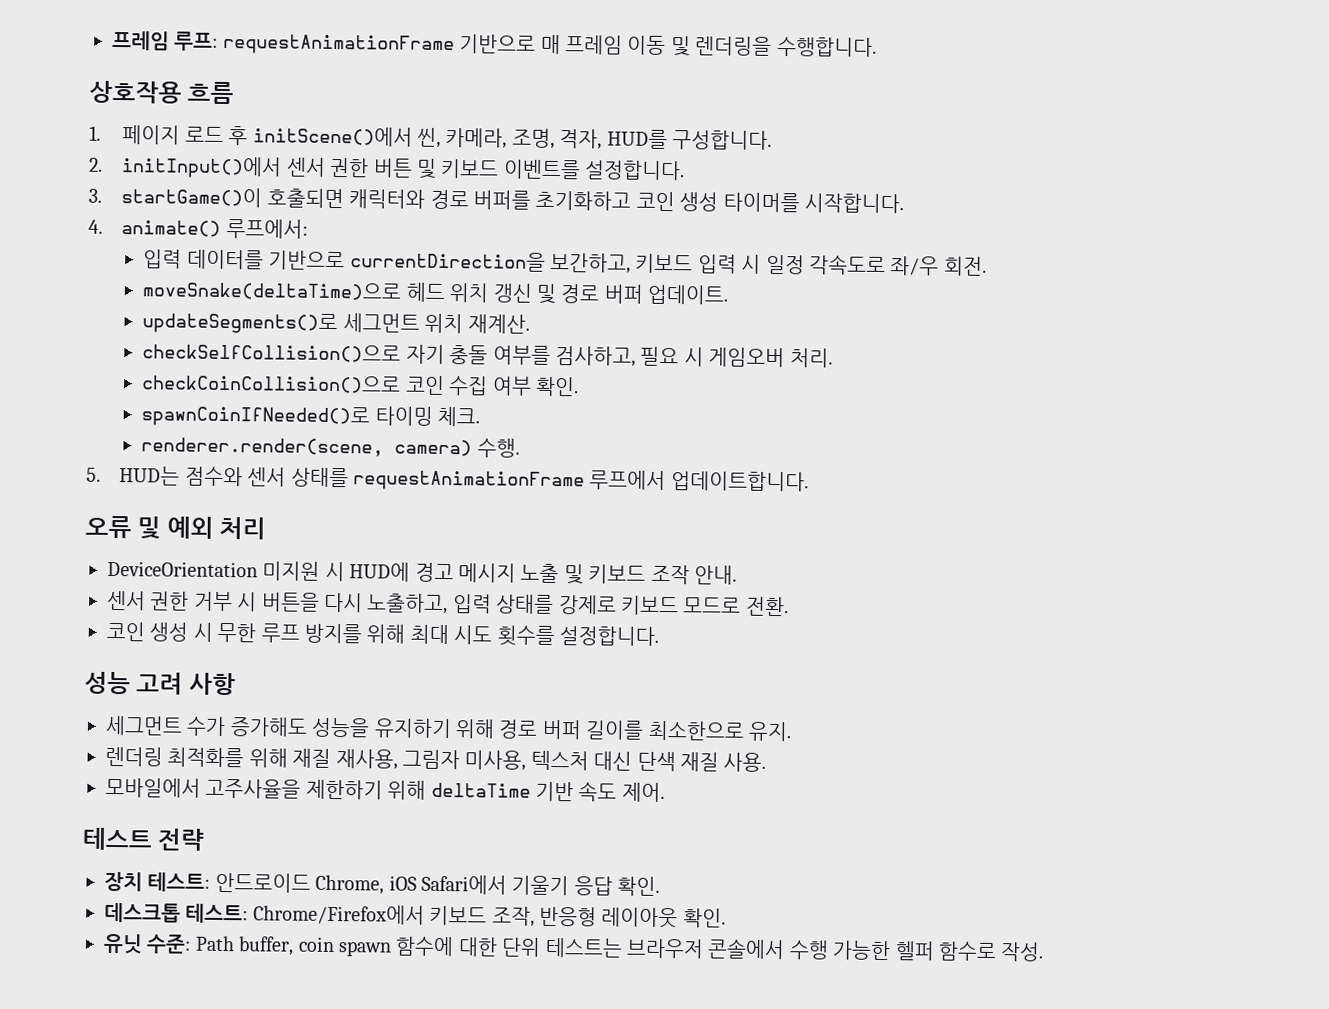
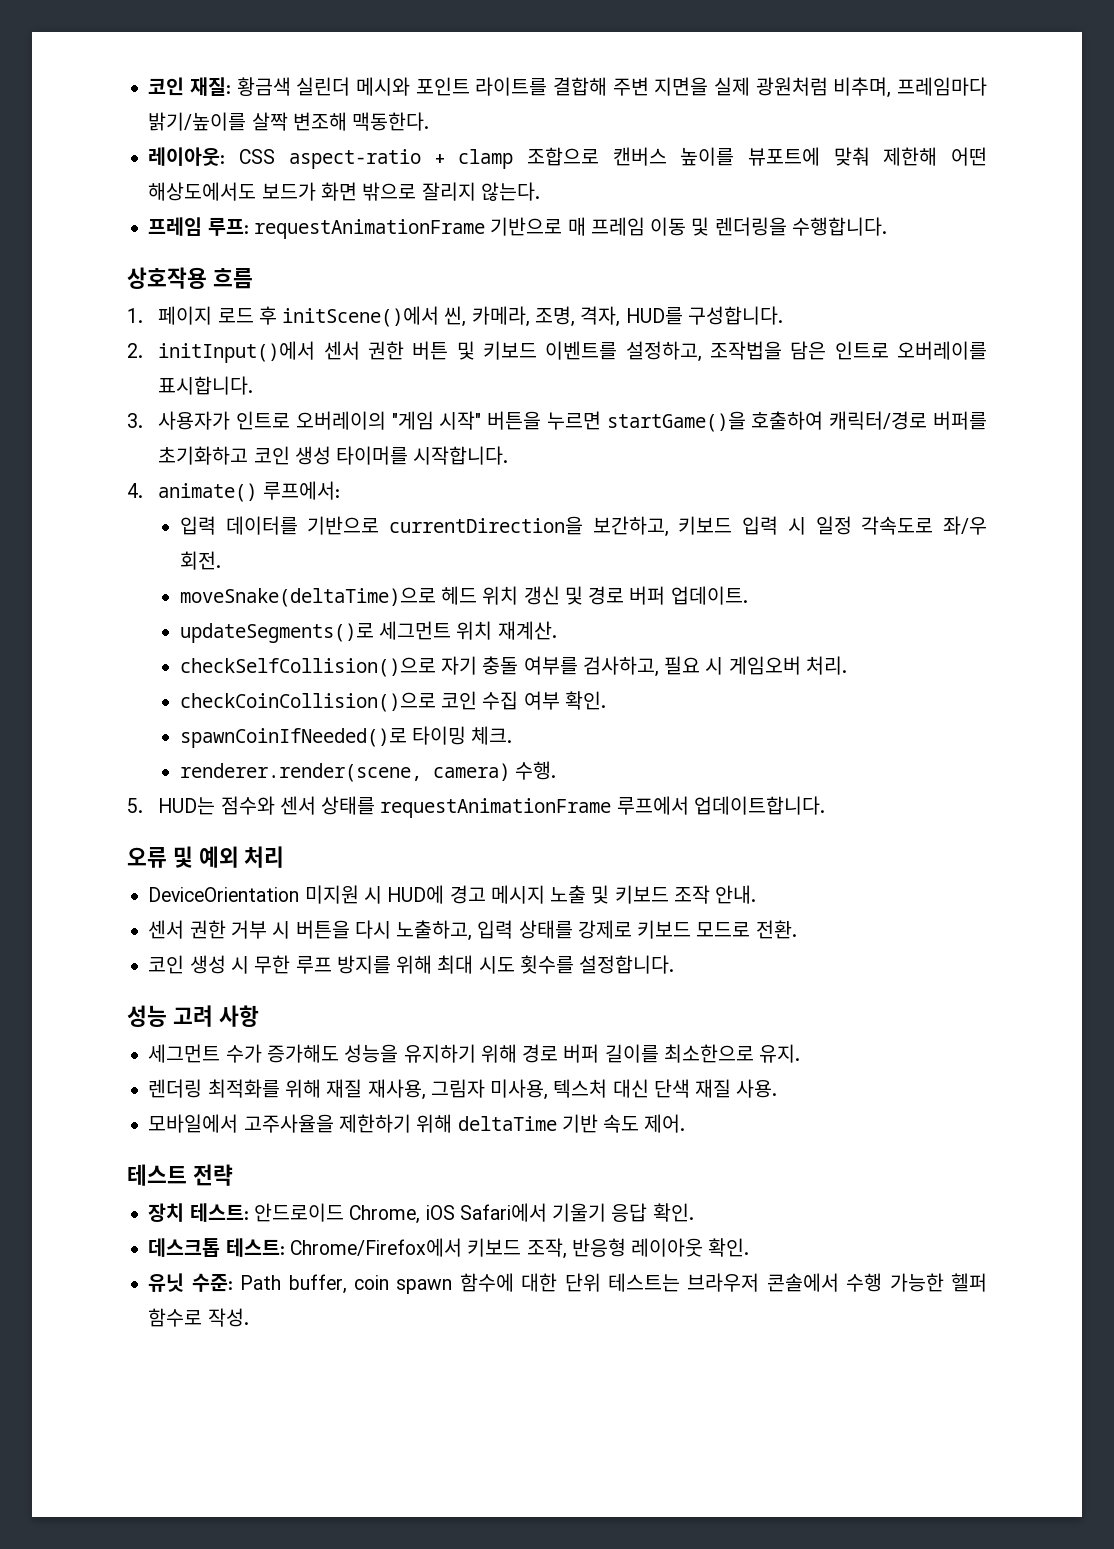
+ 코인 재질: 황금색 실린더 메시와 포인트 라이트를 결합해 주변 지면을 실제 광원처럼 비추며, 프레임마다 밝기/높이를 살짝 변조해 맥동한다.
+ 레이아웃: CSS aspect-ratio + clamp 조합으로 캔버스 높이를 뷰포트에 맞춰 제한해 어떤 해상도에서도 보드가 화면 밖으로 잘리지 않는다.
- 2. initInput()에서 센서 권한 버튼 및 키보드 이벤트를 설정합니다.
- 3. startGame()이 호출되면 캐릭터와 경로 버퍼를 초기화하고 코인 생성 타이머를 시작합니다.
+ 2. initInput()에서 센서 권한 버튼 및 키보드 이벤트를 설정하고, 조작법을 담은 인트로 오버레이를 표시합니다.
+ 3. 사용자가 인트로 오버레이의 "게임 시작" 버튼을 누르면 startGame()을 호출하여 캐릭터/경로 버퍼를 초기화하고 코인 생성 타이머를 시작합니다.

